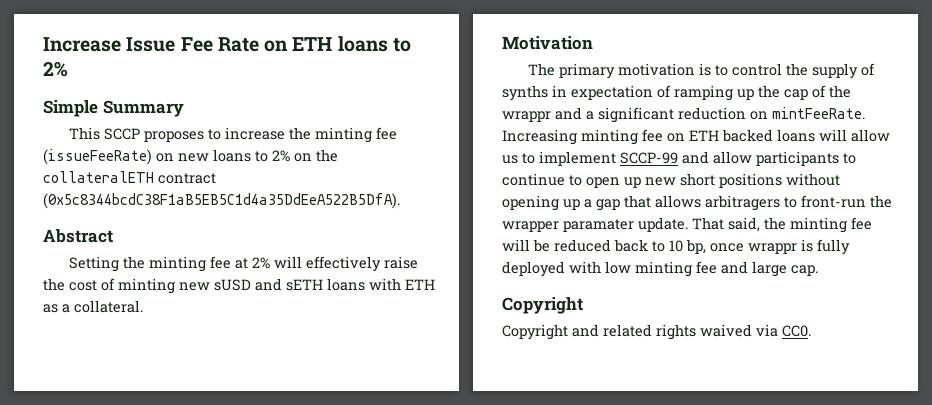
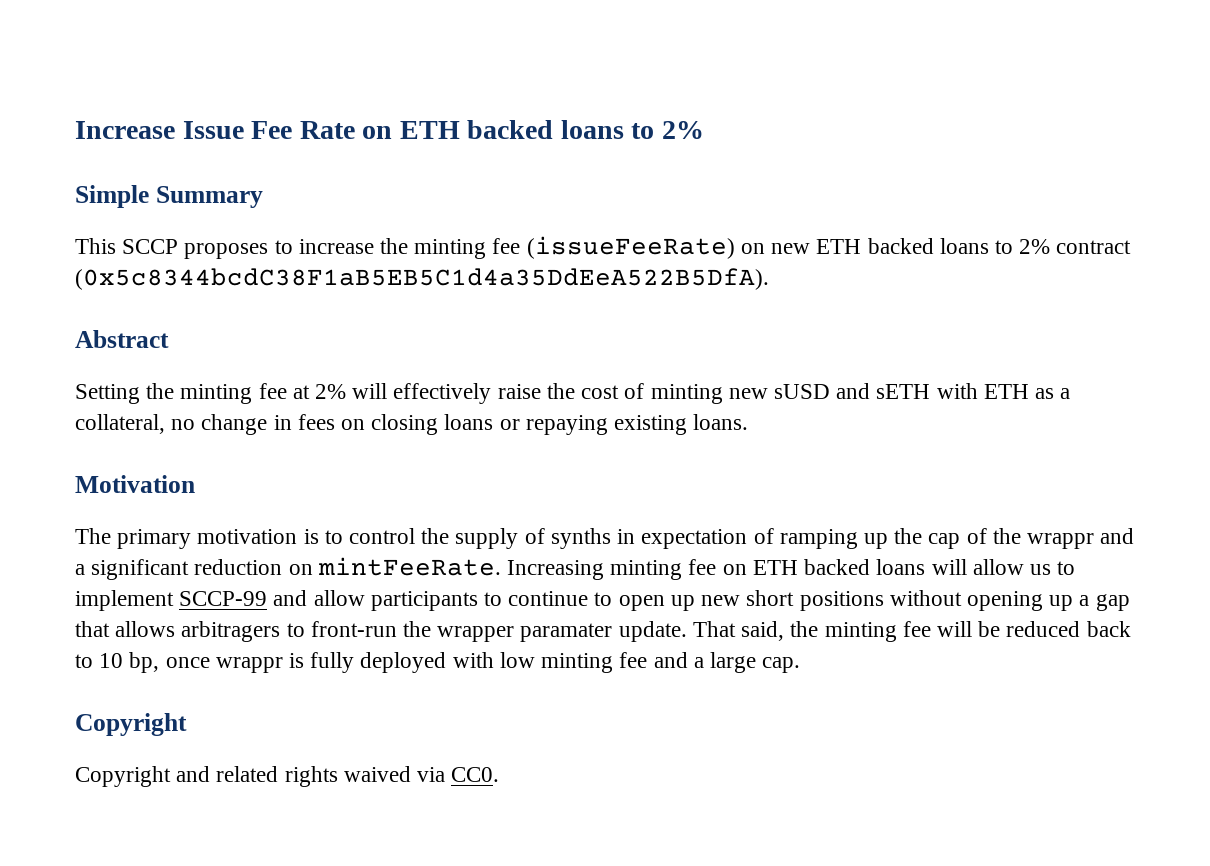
- Increase Issue Fee Rate on ETH loans to 2%
+ Increase Issue Fee Rate on ETH backed loans to 2%
- This SCCP proposes to increase the minting fee (issueFeeRate) on new loans to 2% on the collateralETH contract (0x5c8344bcdC38F1aB5EB5C1d4a35DdEeA522B5DfA).
+ This SCCP proposes to increase the minting fee (issueFeeRate) on new ETH backed loans to 2% contract (0x5c8344bcdC38F1aB5EB5C1d4a35DdEeA522B5DfA).
- Setting the minting fee at 2% will effectively raise the cost of minting new sUSD and sETH loans with ETH as a collateral.
+ Setting the minting fee at 2% will effectively raise the cost of minting new sUSD and sETH with ETH as a collateral, no change in fees on closing loans or repaying existing loans.
- That said, the minting fee will be reduced back to 10 bp, once wrappr is fully deployed with low minting fee and large cap.
+ That said, the minting fee will be reduced back to 10 bp, once wrappr is fully deployed with low minting fee and a large cap.

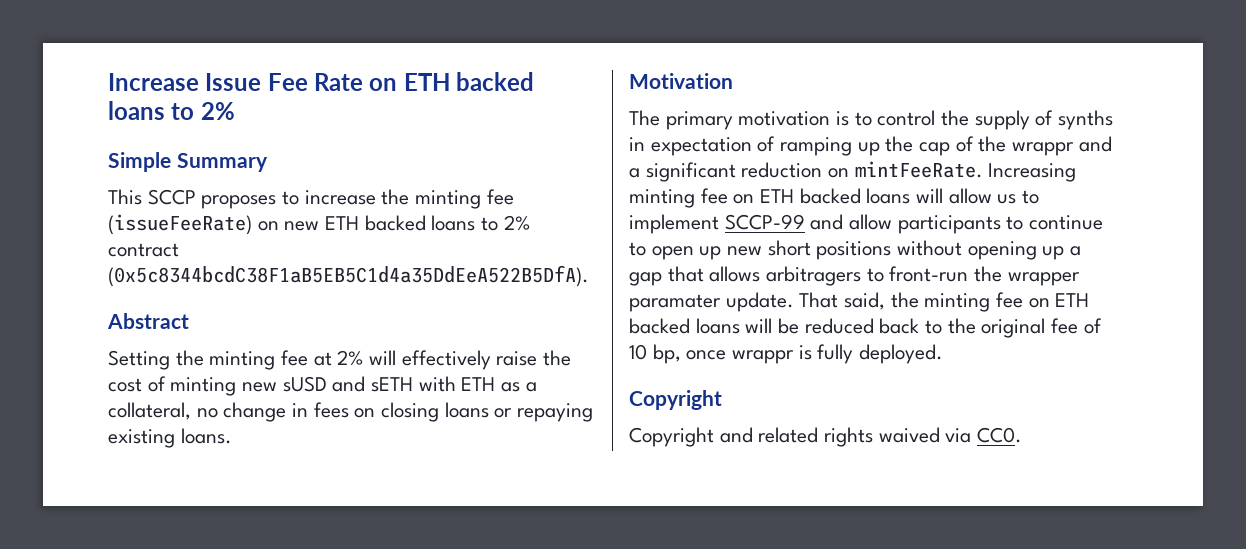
- That said, the minting fee will be reduced back to 10 bp, once wrappr is fully deployed with low minting fee and a large cap.
+ That said, the minting fee on ETH backed loans will be reduced back to the original fee of 10 bp, once wrappr is fully deployed.

